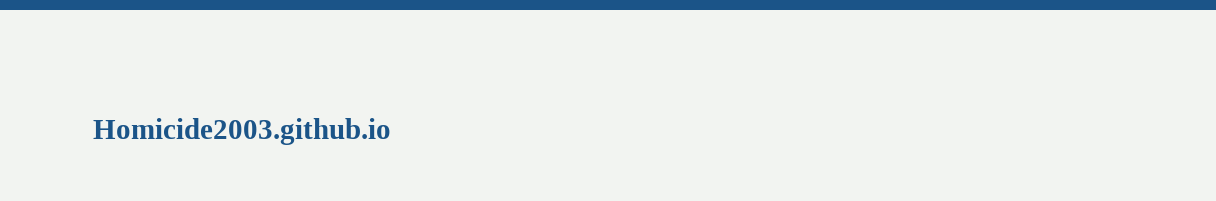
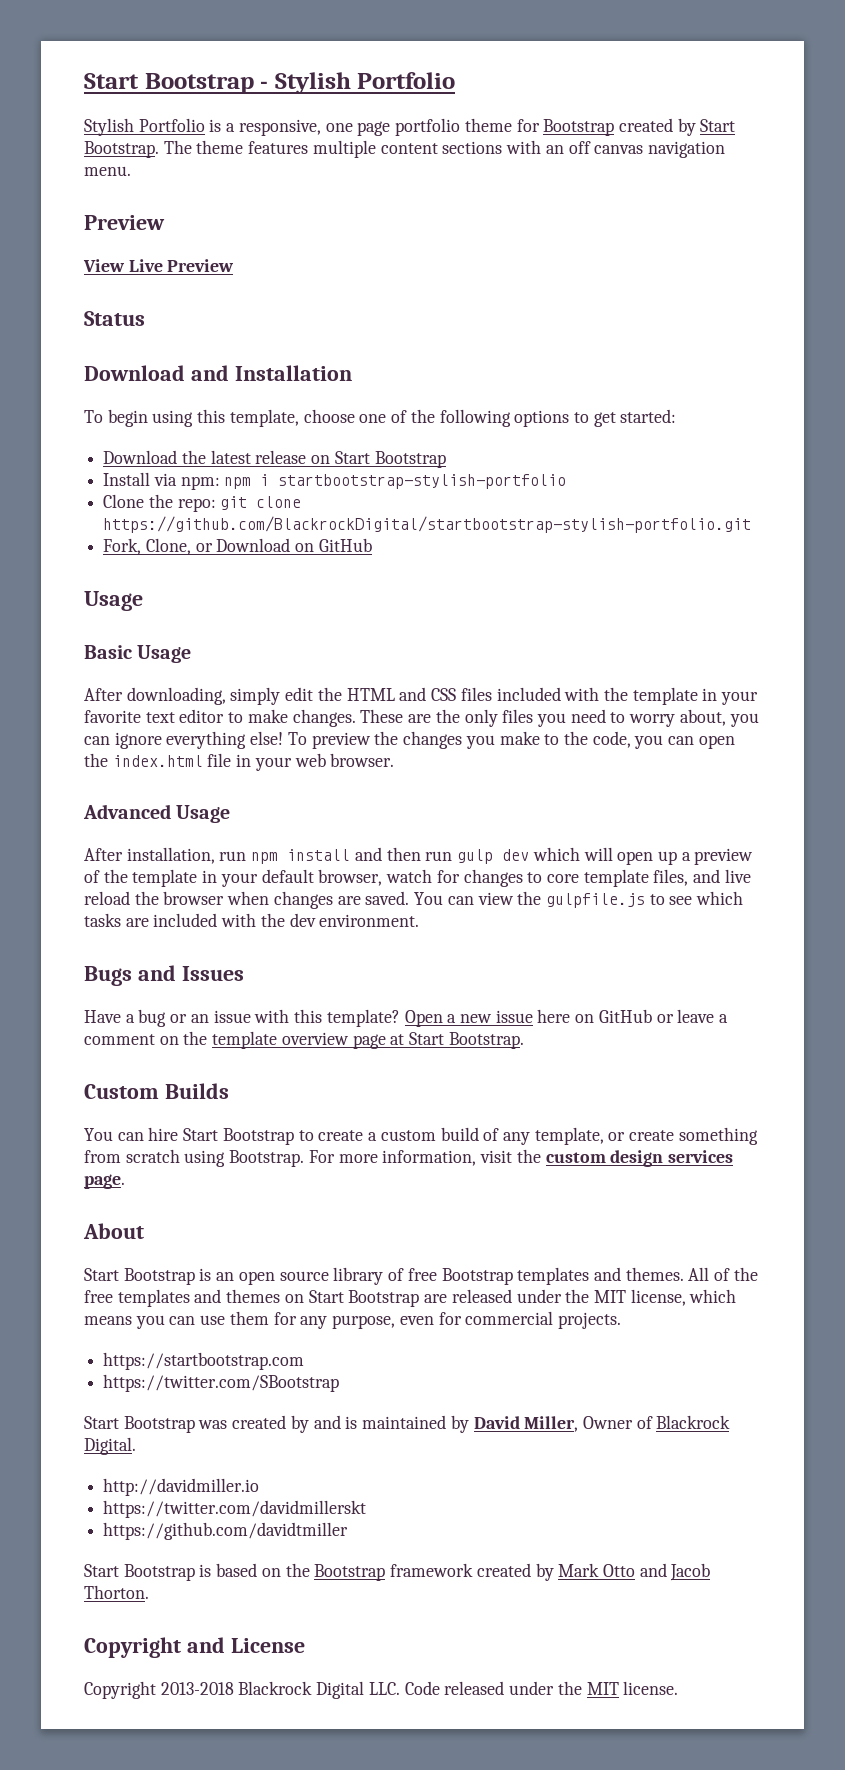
- Homicide2003.github.io
+ Start Bootstrap - Stylish Portfolio
+ Stylish Portfolio is a responsive, one page portfolio theme for Bootstrap created by Start Bootstrap. The theme features multiple content sections with an off canvas navigation menu.
+ Preview
+ View Live Preview
+ Status
+ Download and Installation
+ To begin using this template, choose one of the following options to get started:
+ Download the latest release on Start Bootstrap
+ Install via npm: npm i startbootstrap-stylish-portfolio
+ Clone the repo: git clone https://github.com/BlackrockDigital/startbootstrap-stylish-portfolio.git
+ Fork, Clone, or Download on GitHub
+ Usage
+ Basic Usage
+ After downloading, simply edit the HTML and CSS files included with the template in your favorite text editor to make changes. These are the only files you need to worry about, you can ignore everything else! To preview the changes you make to the code, you can open the index.html file in your web browser.
+ Advanced Usage
+ After installation, run npm install and then run gulp dev which will open up a preview of the template in your default browser, watch for changes to core template files, and live reload the browser when changes are saved. You can view the gulpfile.js to see which tasks are included with the dev environment.
+ Bugs and Issues
+ Have a bug or an issue with this template? Open a new issue here on GitHub or leave a comment on the template overview page at Start Bootstrap.
+ Custom Builds
+ You can hire Start Bootstrap to create a custom build of any template, or create something from scratch using Bootstrap. For more information, visit the custom design services page.
+ About
+ Start Bootstrap is an open source library of free Bootstrap templates and themes. All of the free templates and themes on Start Bootstrap are released under the MIT license, which means you can use them for any purpose, even for commercial projects.
+ https://startbootstrap.com
+ https://twitter.com/SBootstrap
+ Start Bootstrap was created by and is maintained by David Miller, Owner of Blackrock Digital.
+ http://davidmiller.io
+ https://twitter.com/davidmillerskt
+ https://github.com/davidtmiller
+ Start Bootstrap is based on the Bootstrap framework created by Mark Otto and Jacob Thorton.
+ Copyright and License
+ Copyright 2013-2018 Blackrock Digital LLC. Code released under the MIT license.

